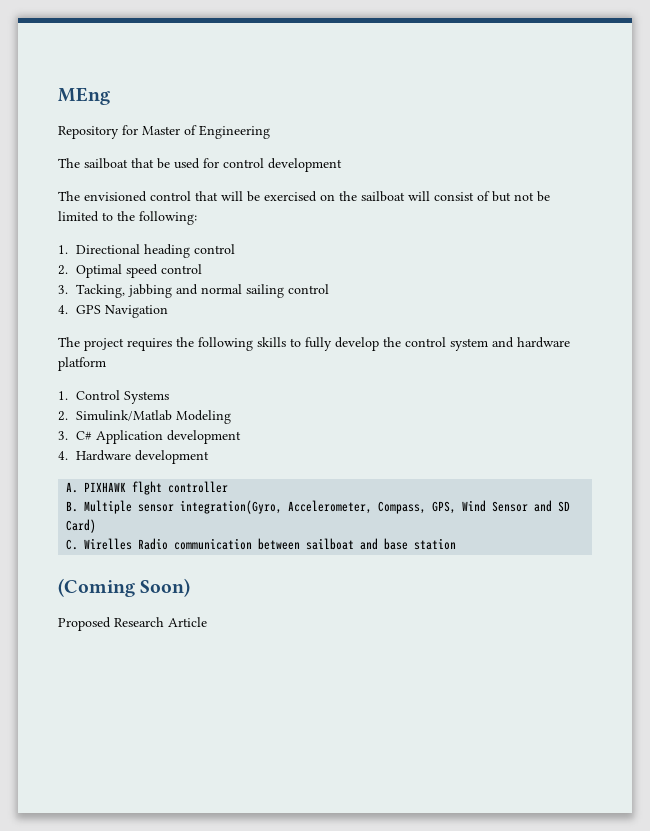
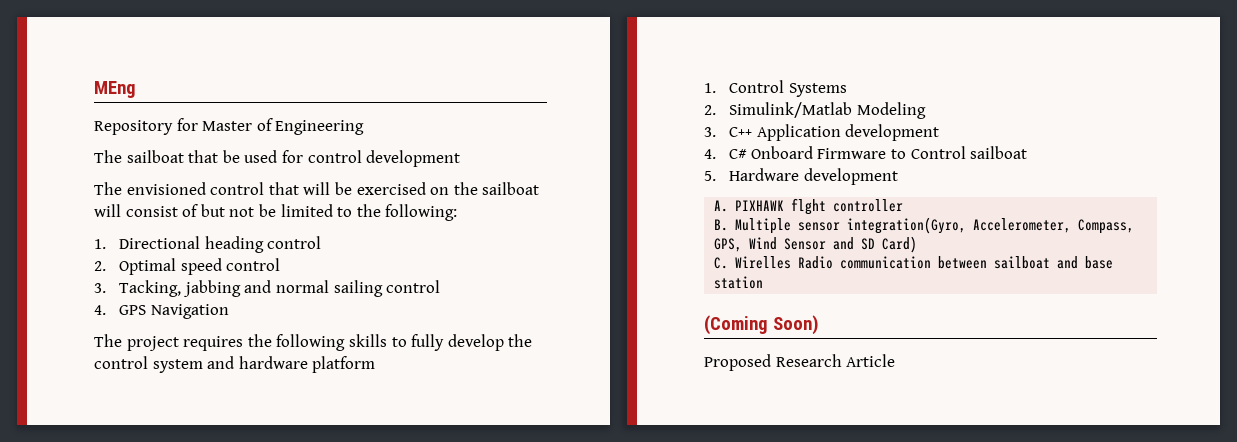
- 3. C# Application development
+ 3. C++ Application development
- 4. Hardware development
+ 4. C# Onboard Firmware to Control sailboat
+ 5. Hardware development

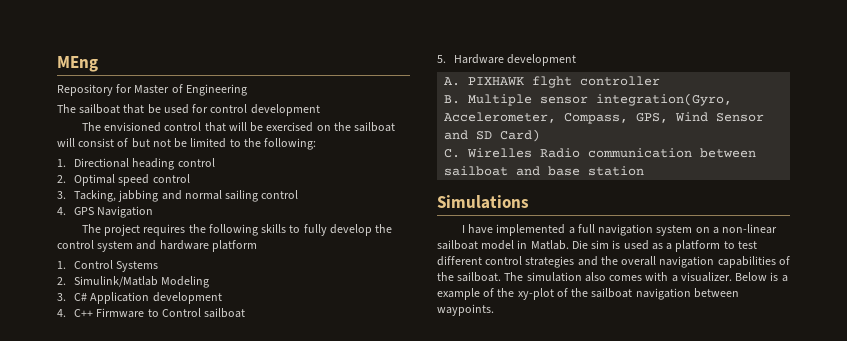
- 3. C++ Application development
+ 3. C# Application development
- 4. C# Onboard Firmware to Control sailboat
+ 4. C++ Firmware to Control sailboat
- (Coming Soon)
- Proposed Research Article
+ Simulations
+ I have implemented a full navigation system on a non-linear sailboat model in Matlab. Die sim is used as a platform to test different control strategies and the overall navigation capabilities of the sailboat. The simulation also comes with a visualizer. Below is a example of the xy-plot of the sailboat navigation between waypoints.

